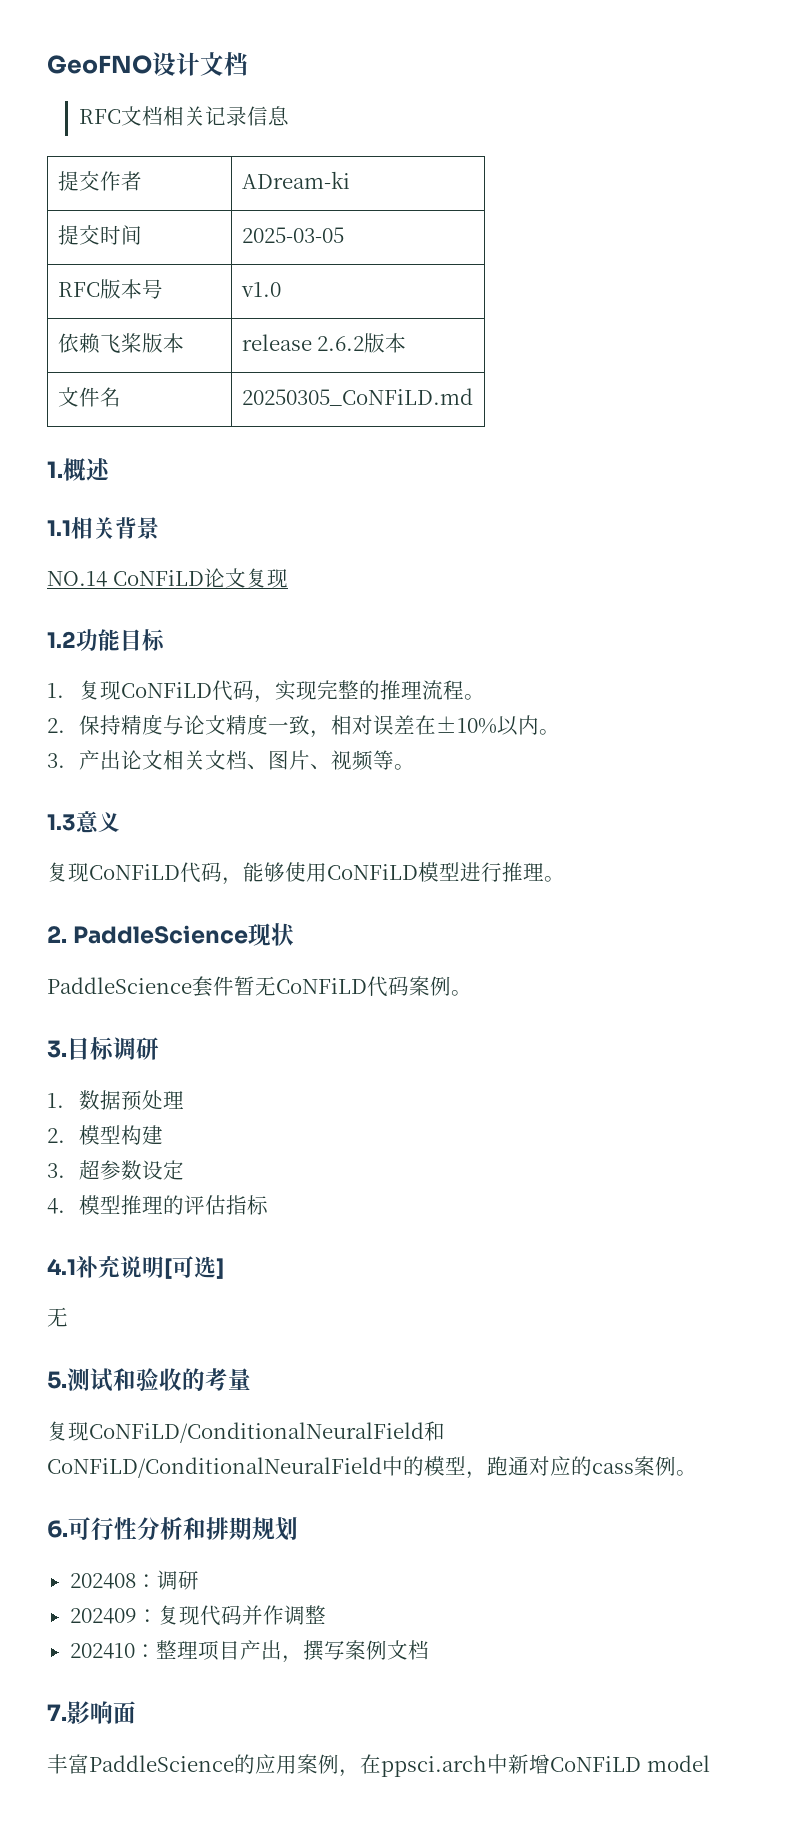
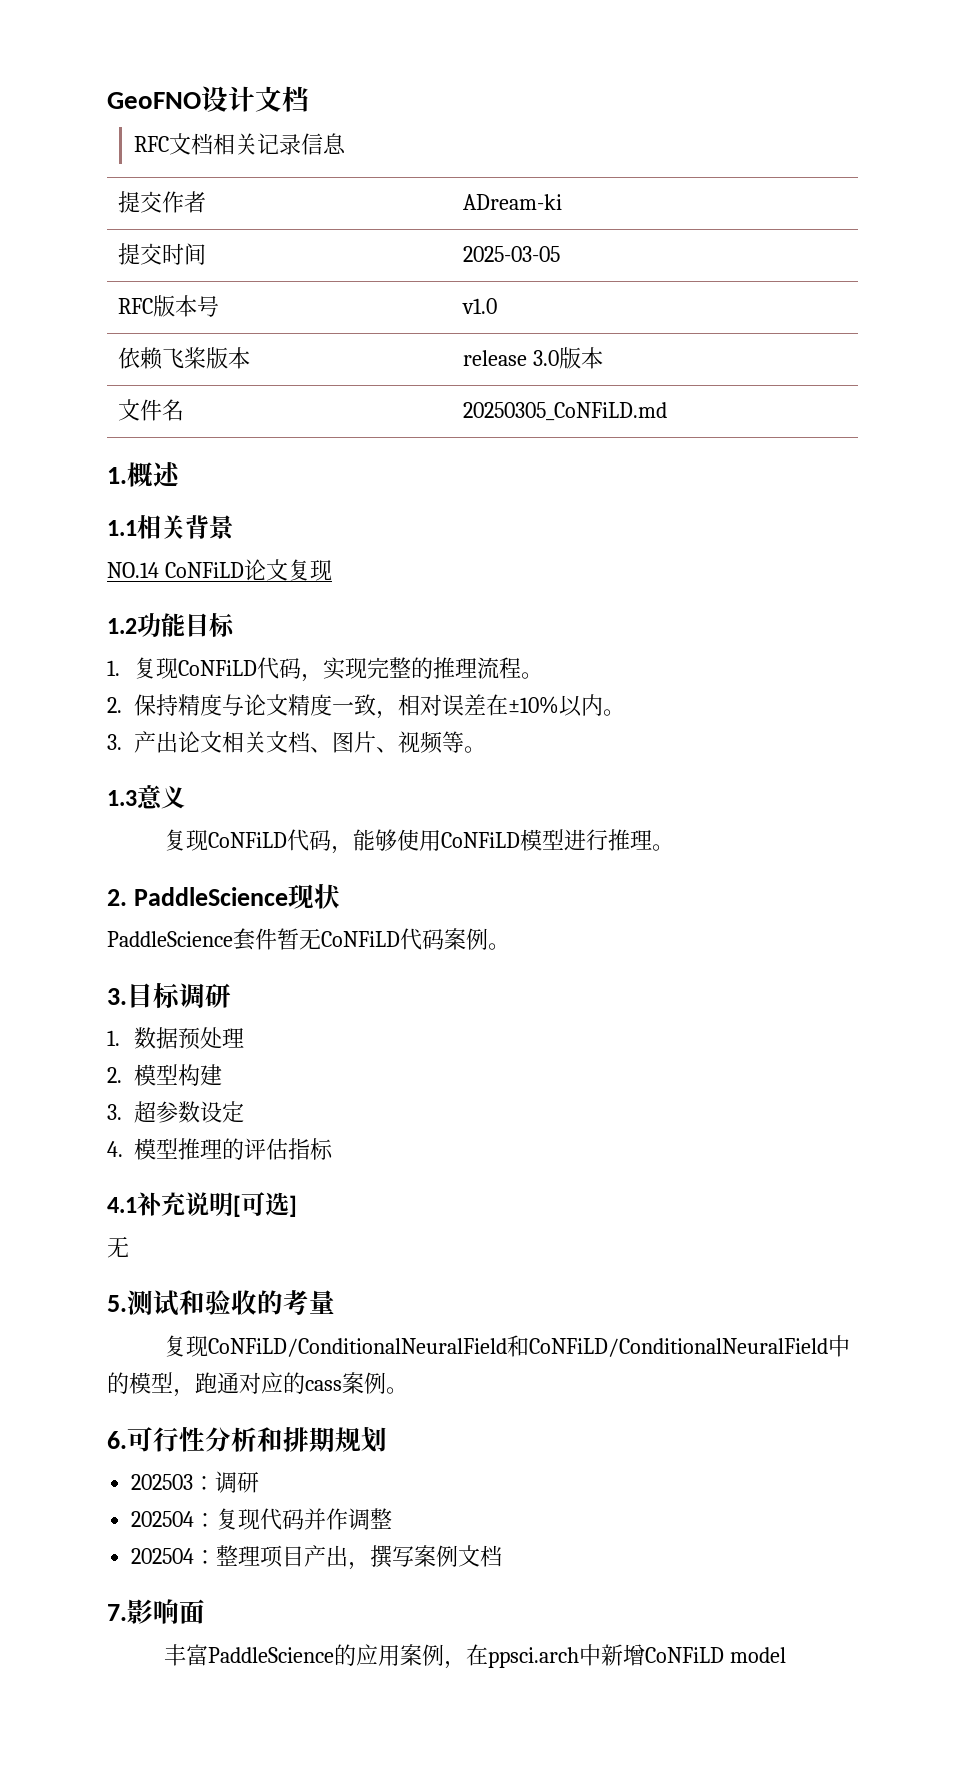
- 依赖飞桨版本 | release 2.6.2版本
+ 依赖飞桨版本 | release 3.0版本
- 202408：调研
+ 202503：调研
- 202409：复现代码并作调整
+ 202504：复现代码并作调整
- 202410：整理项目产出，撰写案例文档
+ 202504：整理项目产出，撰写案例文档

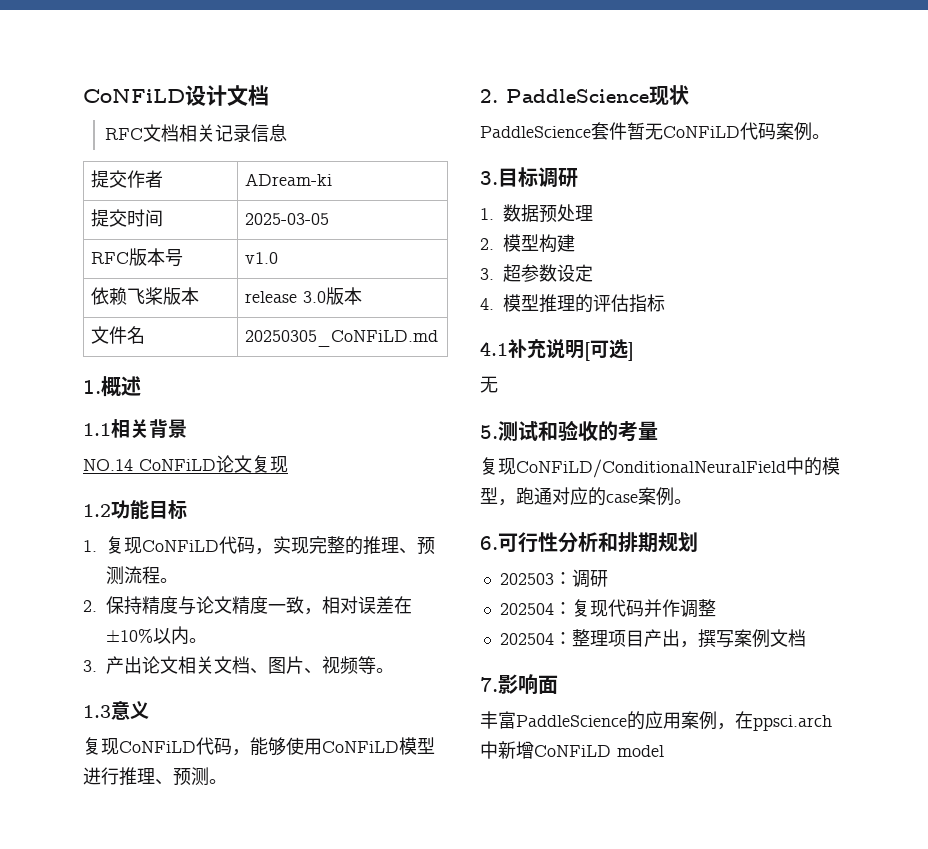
- GeoFNO设计文档
+ CoNFiLD设计文档
- 1.复现CoNFiLD代码，实现完整的推理流程。
+ 1.复现CoNFiLD代码，实现完整的推理、预测流程。
- 复现CoNFiLD代码，能够使用CoNFiLD模型进行推理。
+ 复现CoNFiLD代码，能够使用CoNFiLD模型进行推理、预测。
- 复现CoNFiLD/ConditionalNeuralField和CoNFiLD/ConditionalNeuralField中的模型，跑通对应的cass案例。
+ 复现CoNFiLD/ConditionalNeuralField中的模型，跑通对应的case案例。

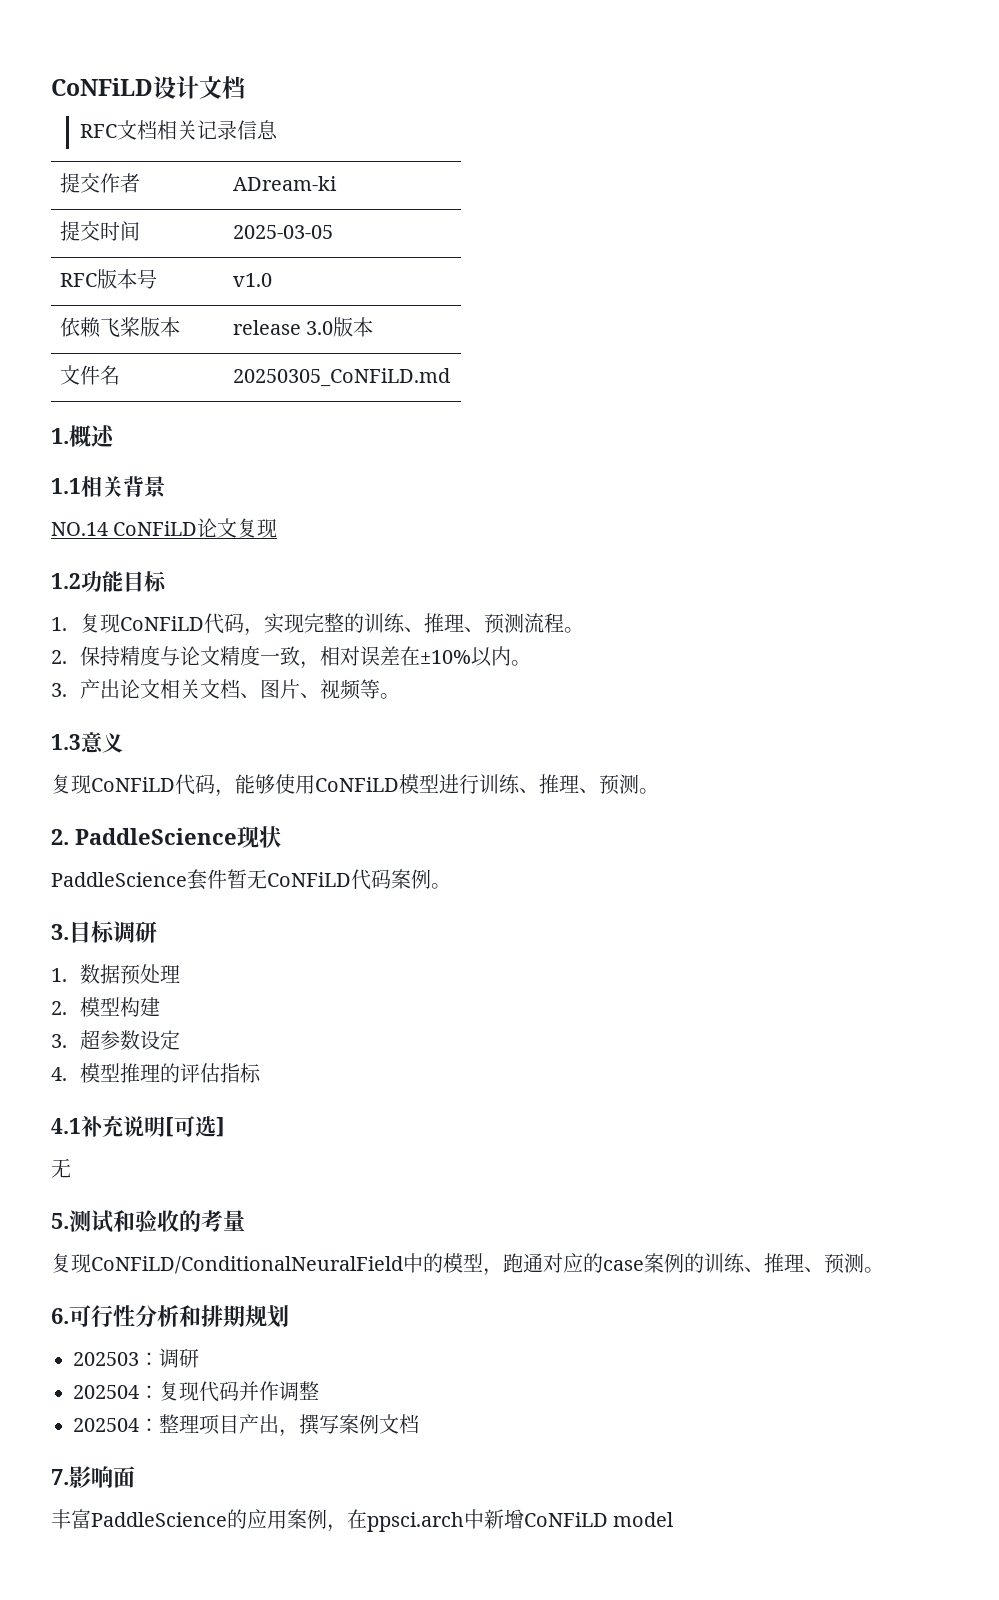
- 1.复现CoNFiLD代码，实现完整的推理、预测流程。
+ 1.复现CoNFiLD代码，实现完整的训练、推理、预测流程。
- 复现CoNFiLD代码，能够使用CoNFiLD模型进行推理、预测。
+ 复现CoNFiLD代码，能够使用CoNFiLD模型进行训练、推理、预测。
- 复现CoNFiLD/ConditionalNeuralField中的模型，跑通对应的case案例。
+ 复现CoNFiLD/ConditionalNeuralField中的模型，跑通对应的case案例的训练、推理、预测。

